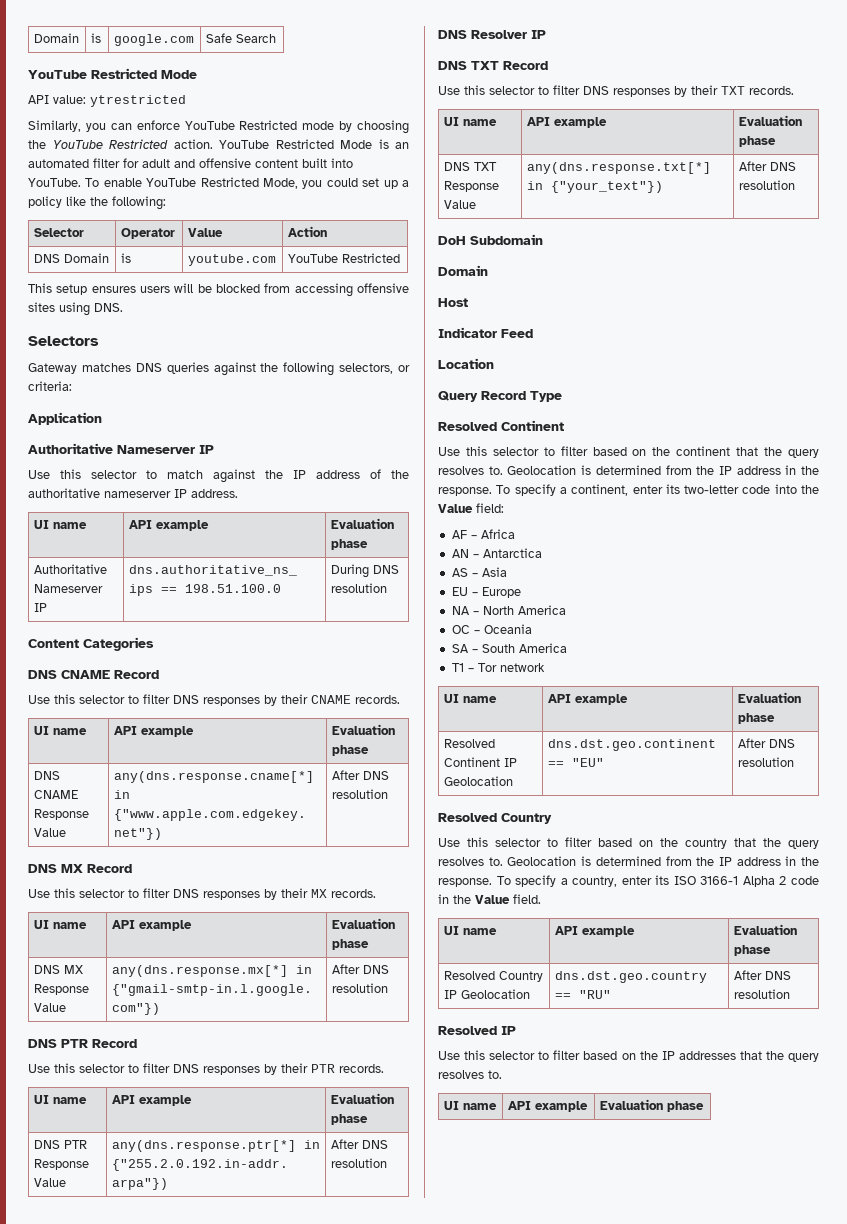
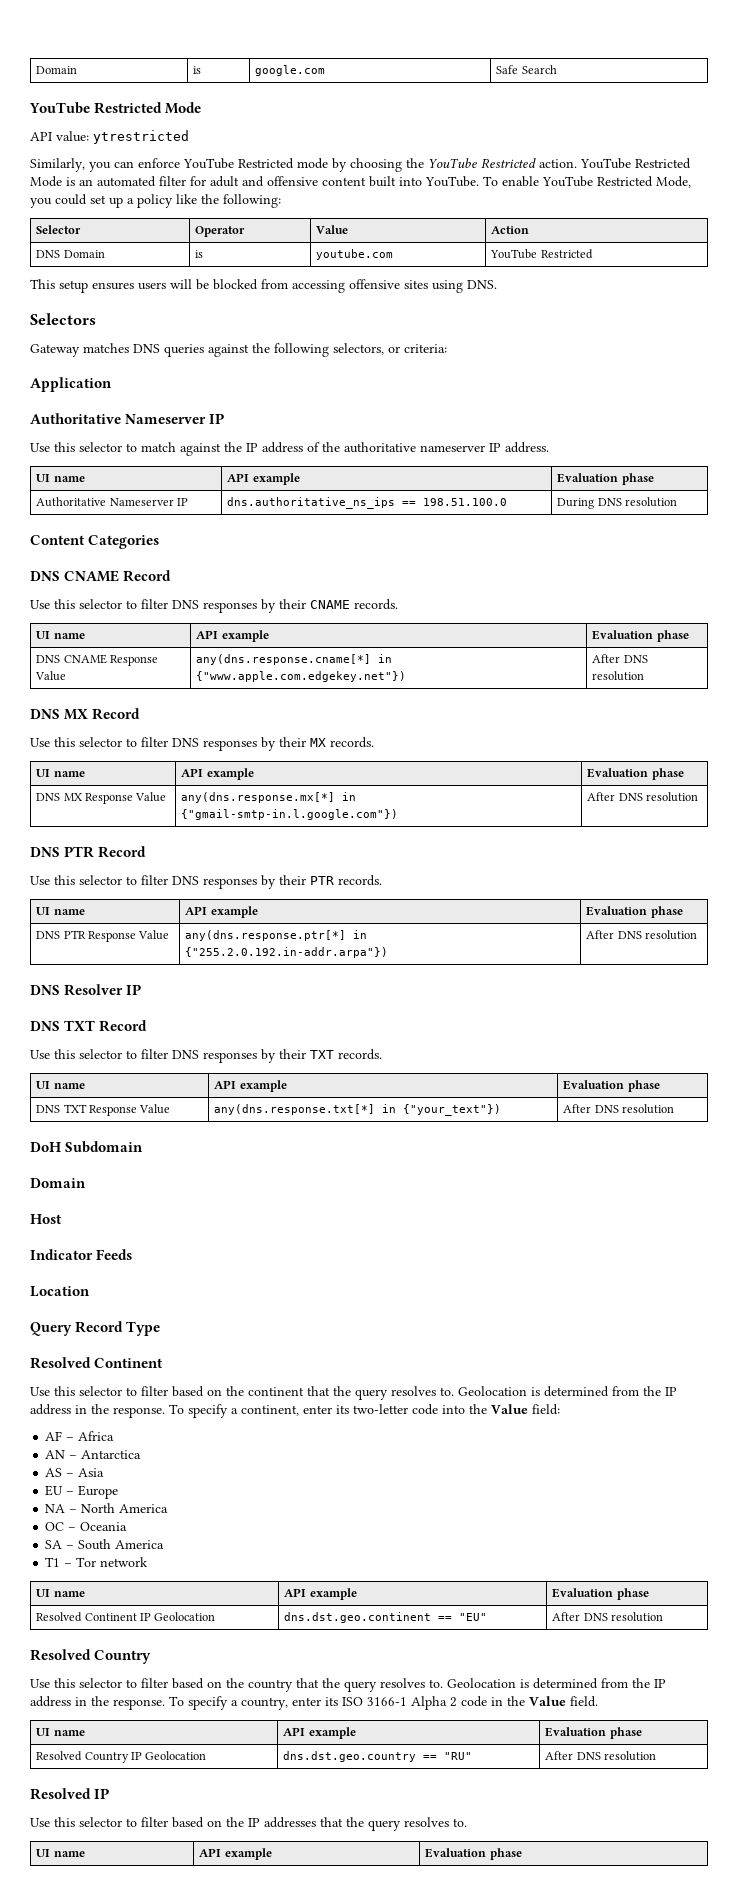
- Indicator Feed
+ Indicator Feeds

